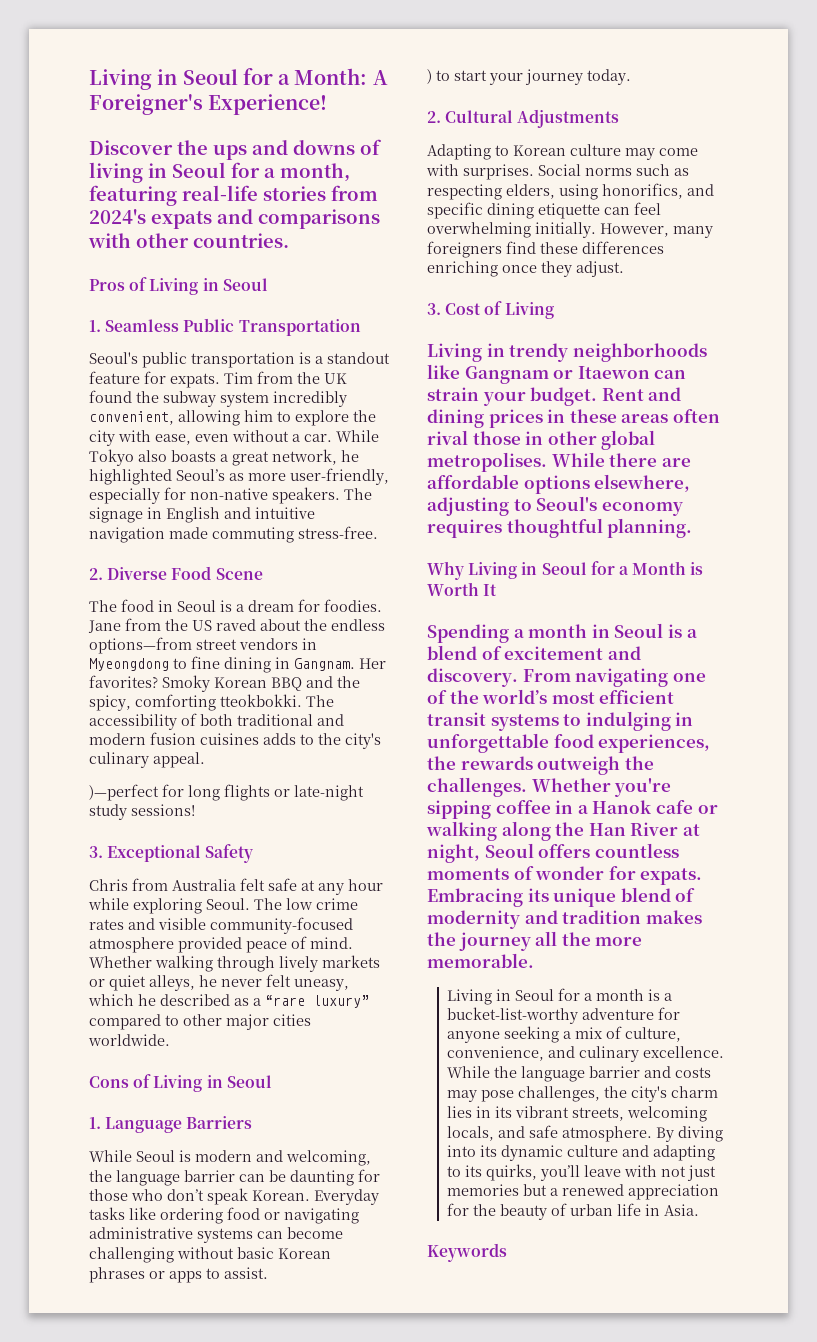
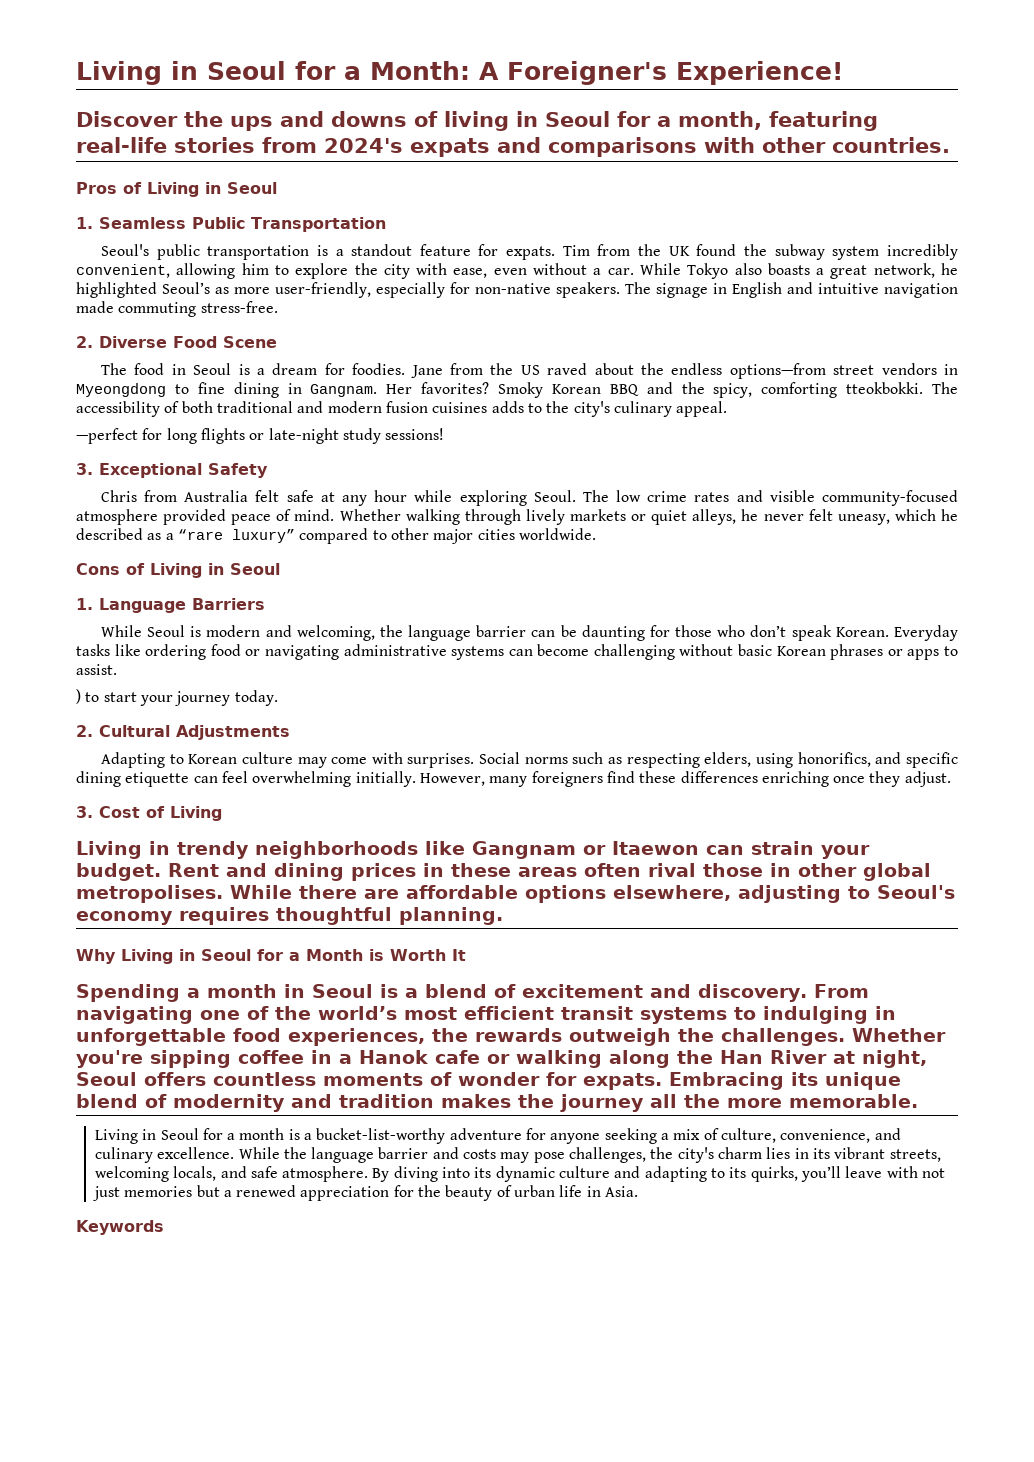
- )—perfect for long flights or late-night study sessions!
+ —perfect for long flights or late-night study sessions!

